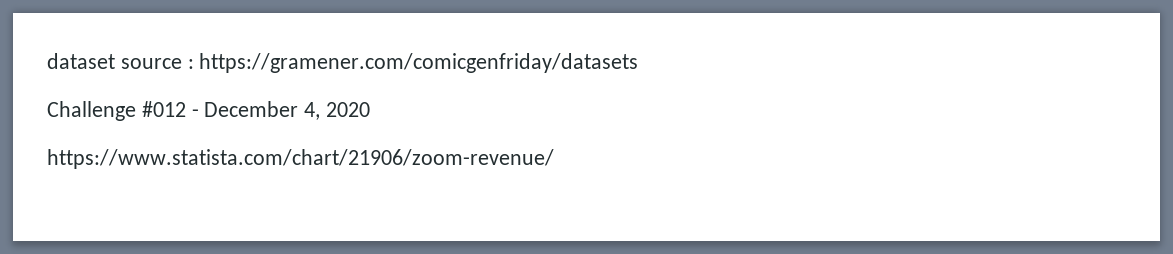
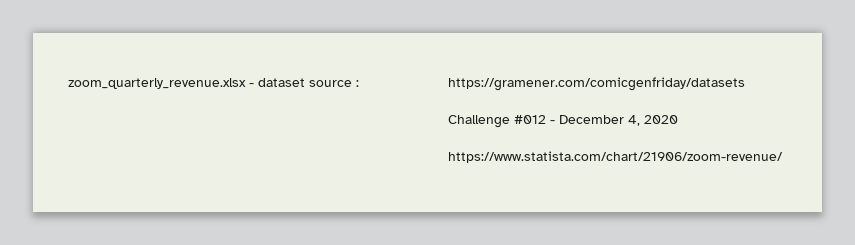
- dataset source : https://gramener.com/comicgenfriday/datasets
+ zoom_quarterly_revenue.xlsx - dataset source : https://gramener.com/comicgenfriday/datasets

